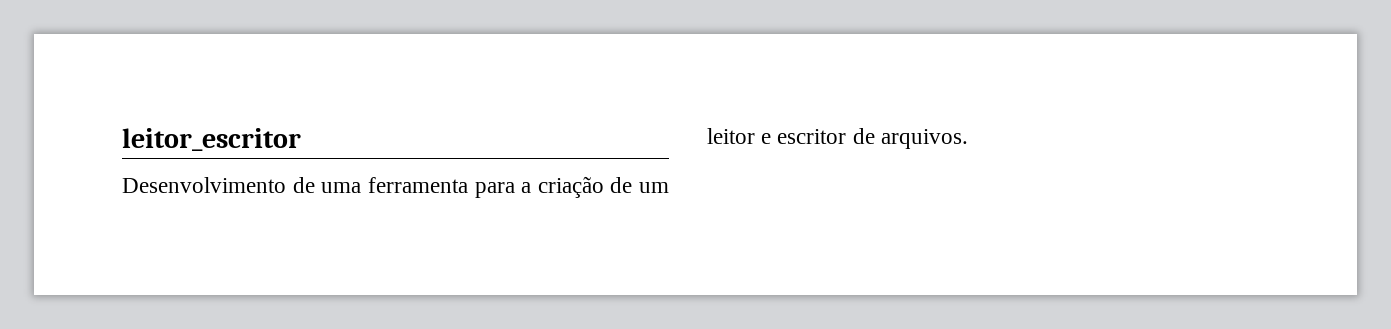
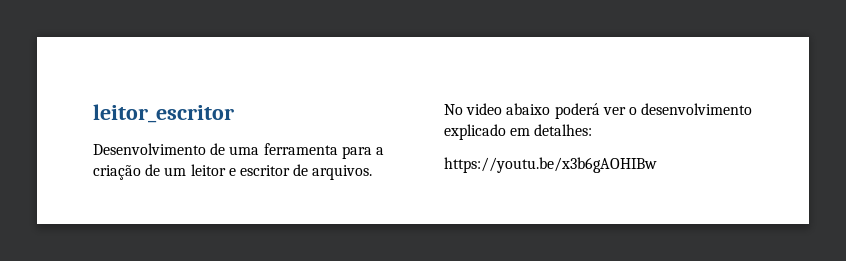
+ No video abaixo poderá ver o desenvolvimento explicado em detalhes:
+ https://youtu.be/x3b6gAOHIBw

